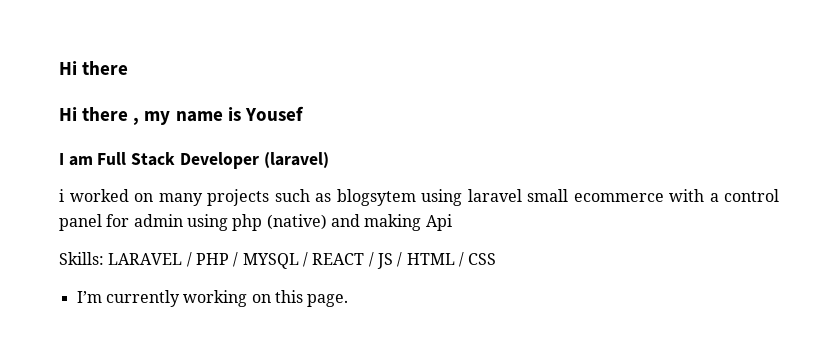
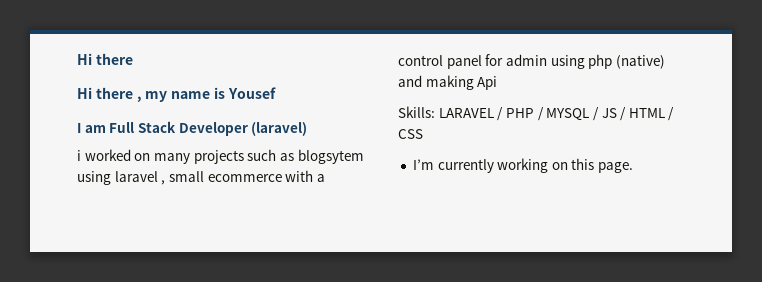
- i worked on many projects such as blogsytem using laravel small ecommerce with a control panel for admin using php (native) and making Api
+ i worked on many projects such as blogsytem using laravel , small ecommerce with a control panel for admin using php (native) and making Api
- Skills: LARAVEL / PHP / MYSQL / REACT / JS / HTML / CSS
+ Skills: LARAVEL / PHP / MYSQL / JS / HTML / CSS

